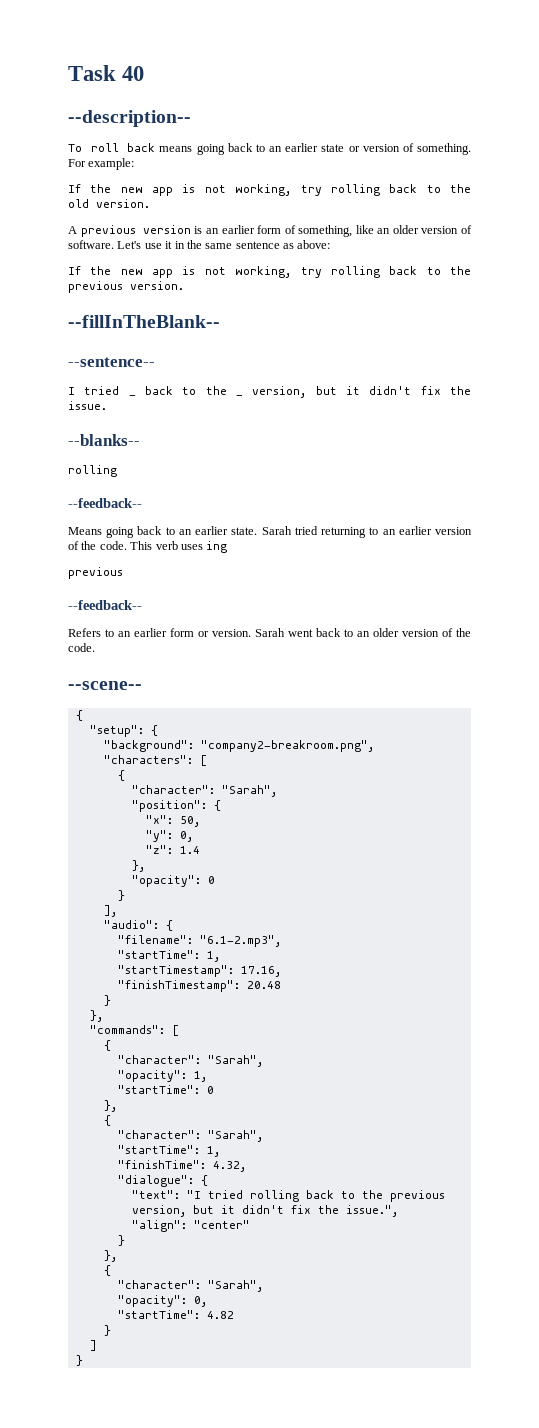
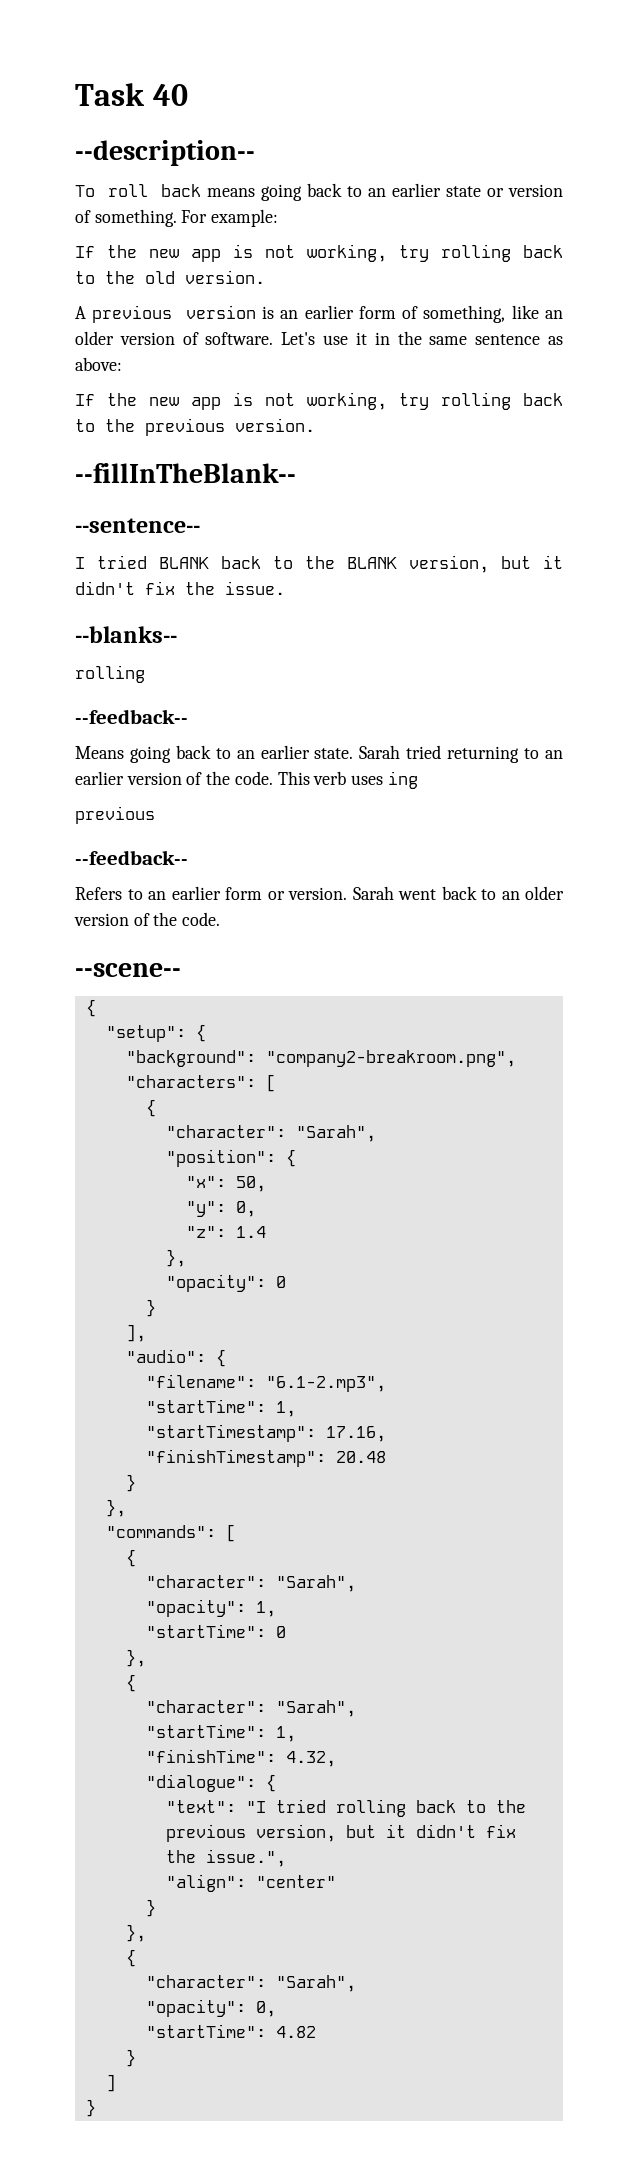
- I tried _ back to the _ version, but it didn't fix the issue.
+ I tried BLANK back to the BLANK version, but it didn't fix the issue.

